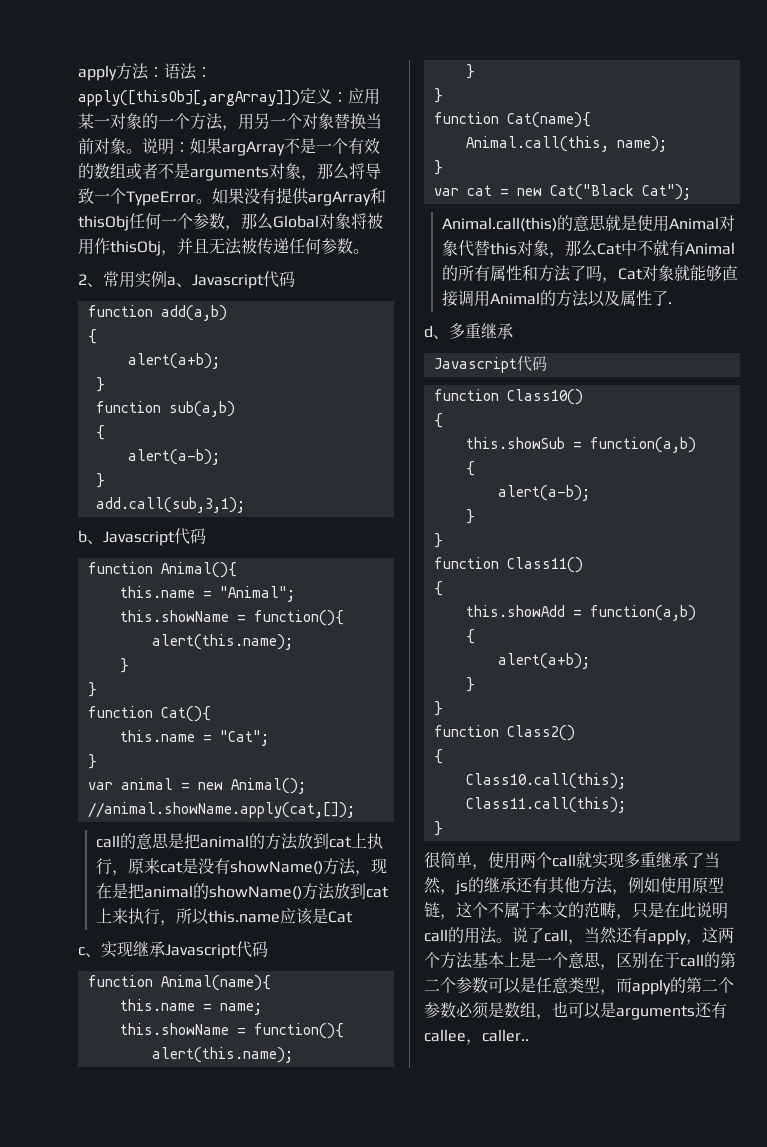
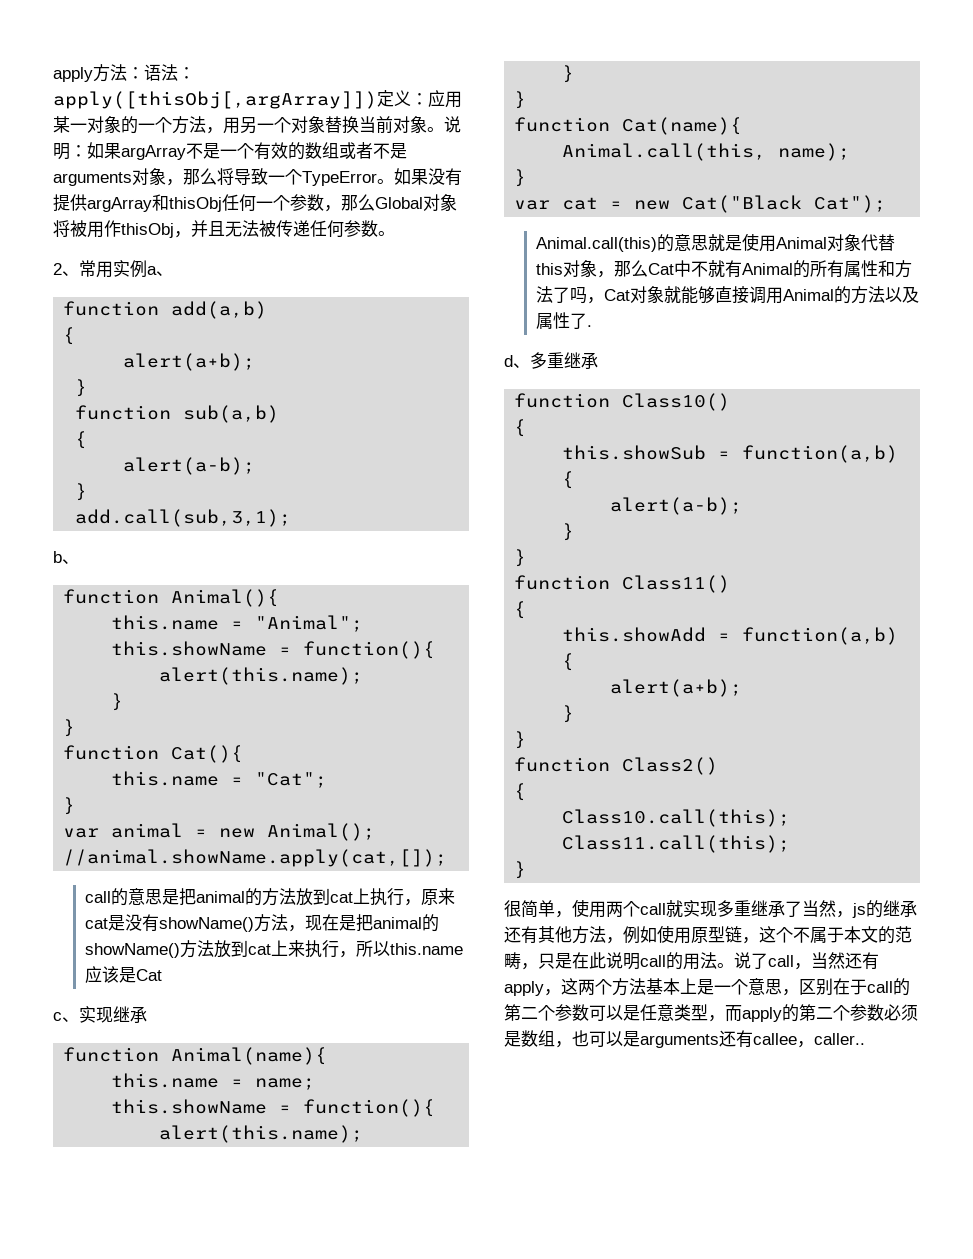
- 2、常用实例a、Javascript代码
+ 2、常用实例a、
- b、Javascript代码
+ b、
- c、实现继承Javascript代码
+ c、实现继承
  d、多重继承
- Javascript代码

